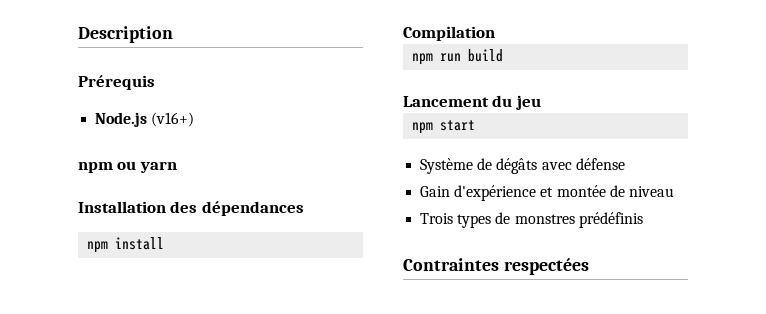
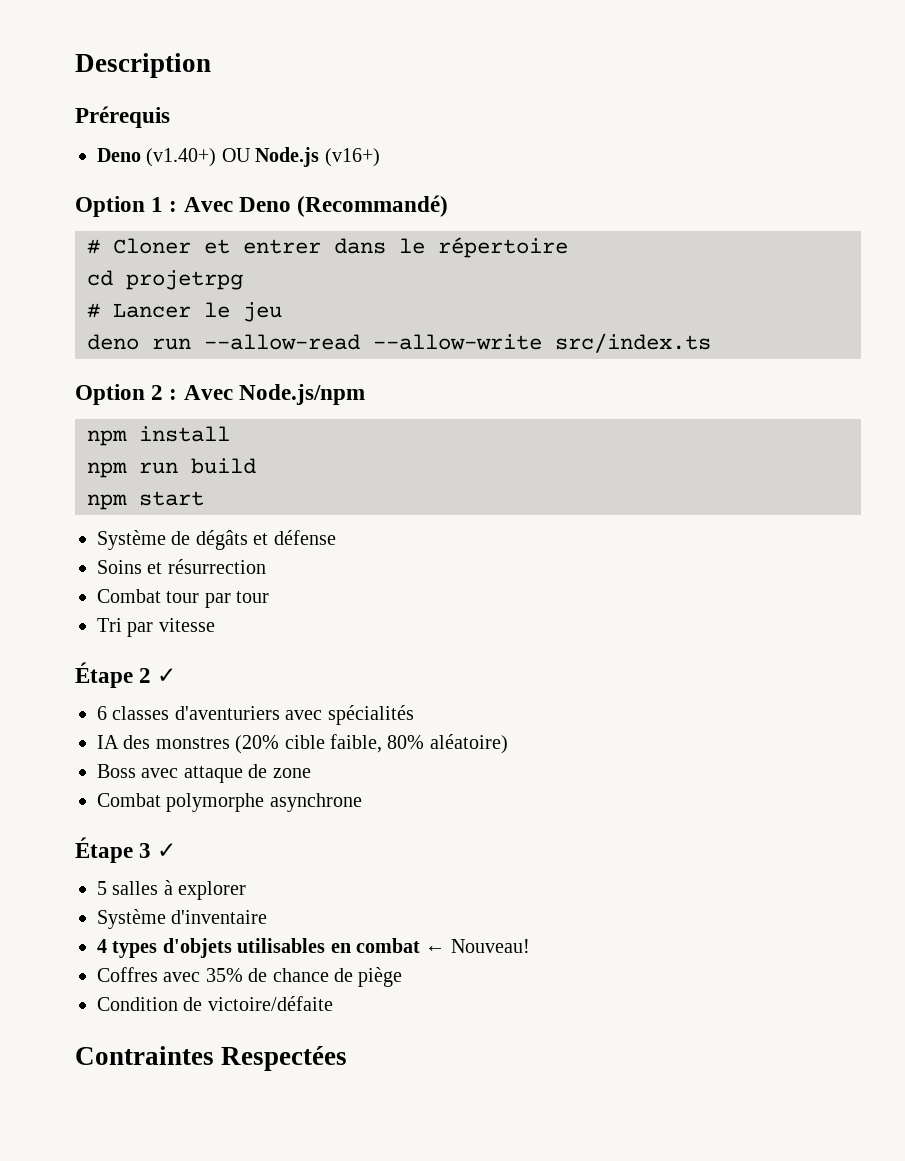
- Node.js (v16+)
+ Deno (v1.40+) OU Node.js (v16+)
- npm ou yarn
- Installation des dépendances
+ Option 1 : Avec Deno (Recommandé)
+ # Cloner et entrer dans le répertoire
+ cd projetrpg
+ # Lancer le jeu
+ deno run --allow-read --allow-write src/index.ts
+ Option 2 : Avec Node.js/npm
- Compilation
- Lancement du jeu
- Système de dégâts avec défense
+ Système de dégâts et défense
- Gain d'expérience et montée de niveau
- Trois types de monstres prédéfinis
+ Soins et résurrection
+ Combat tour par tour
+ Tri par vitesse
+ Étape 2 ✓
+ 6 classes d'aventuriers avec spécialités
+ IA des monstres (20% cible faible, 80% aléatoire)
+ Boss avec attaque de zone
+ Combat polymorphe asynchrone
+ Étape 3 ✓
+ 5 salles à explorer
+ Système d'inventaire
+ 4 types d'objets utilisables en combat ← Nouveau!
+ Coffres avec 35% de chance de piège
+ Condition de victoire/défaite
- Contraintes respectées
+ Contraintes Respectées

